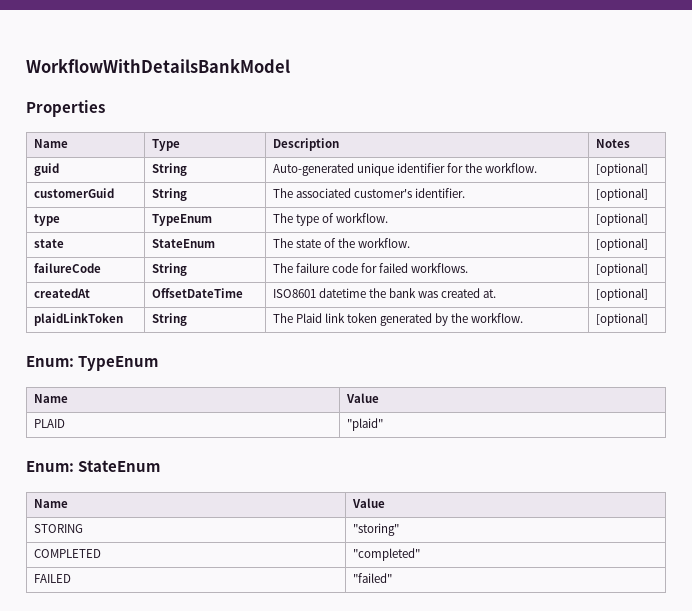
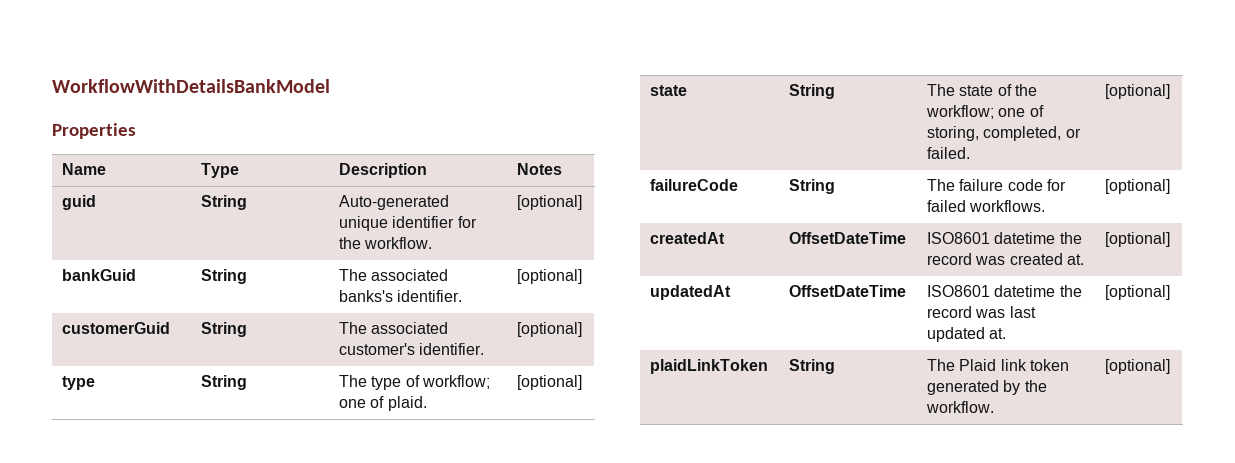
+ bankGuid | String | The associated banks's identifier. | [optional]
- type | TypeEnum | The type of workflow. | [optional]
+ type | String | The type of workflow; one of plaid. | [optional]
- state | StateEnum | The state of the workflow. | [optional]
+ state | String | The state of the workflow; one of storing, completed, or failed. | [optional]
- createdAt | OffsetDateTime | ISO8601 datetime the bank was created at. | [optional]
+ createdAt | OffsetDateTime | ISO8601 datetime the record was created at. | [optional]
+ updatedAt | OffsetDateTime | ISO8601 datetime the record was last updated at. | [optional]
- Enum: TypeEnum
- Name | Value
- PLAID | "plaid"
- Enum: StateEnum
- Name | Value
- STORING | "storing"
- COMPLETED | "completed"
- FAILED | "failed"

